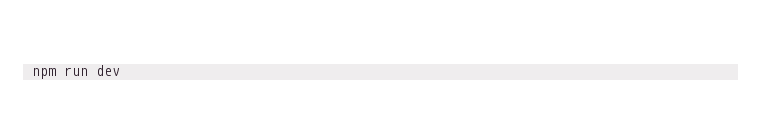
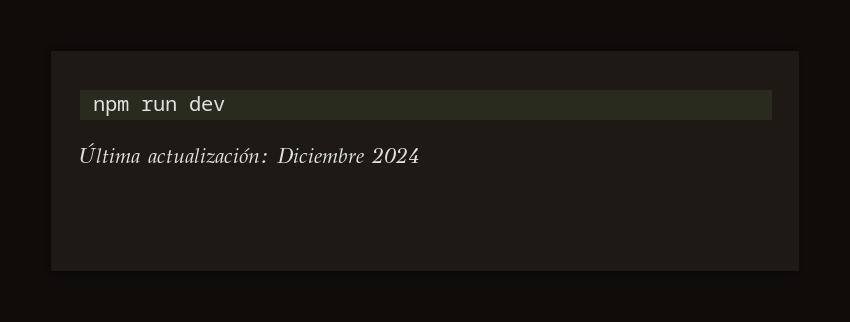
+ Última actualización: Diciembre 2024

